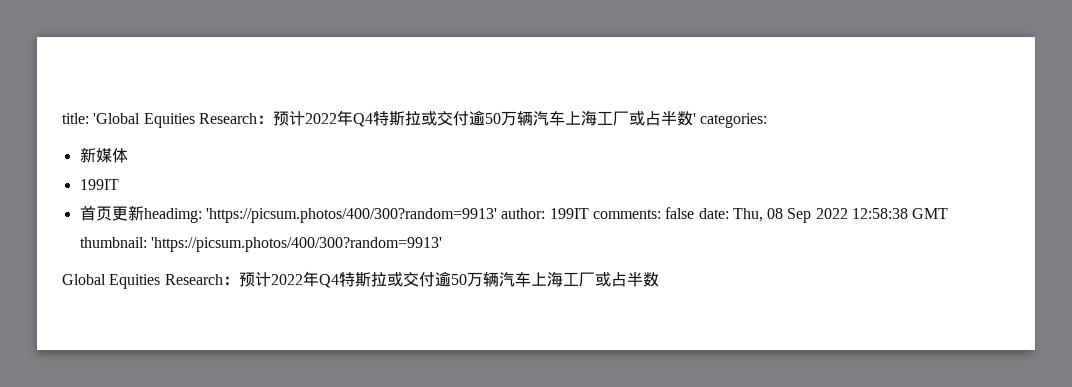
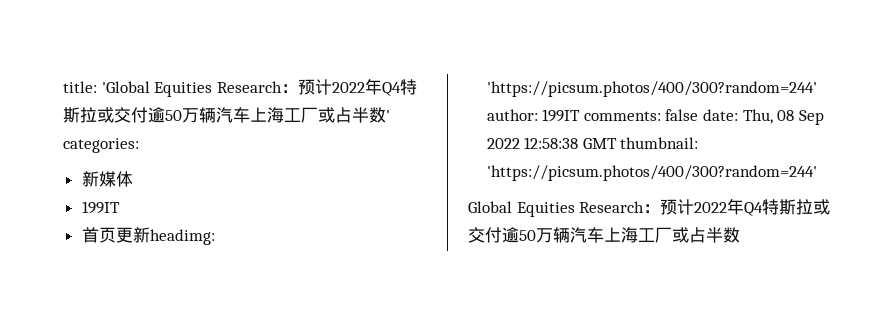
- 首页更新headimg: 'https://picsum.photos/400/300?random=9913' author: 199IT comments: false date: Thu, 08 Sep 2022 12:58:38 GMT thumbnail: 'https://picsum.photos/400/300?random=9913'
+ 首页更新headimg: 'https://picsum.photos/400/300?random=244' author: 199IT comments: false date: Thu, 08 Sep 2022 12:58:38 GMT thumbnail: 'https://picsum.photos/400/300?random=244'

